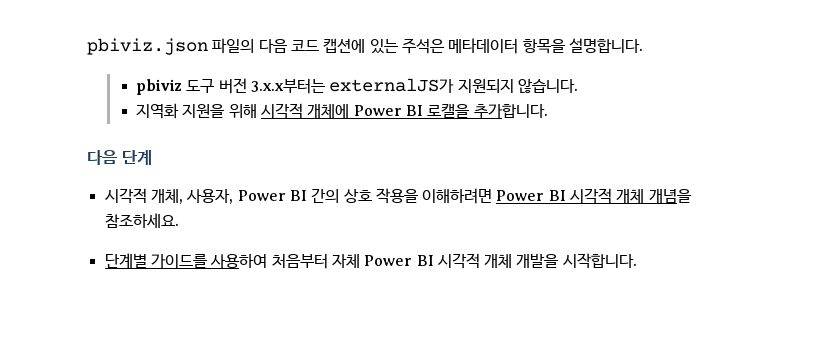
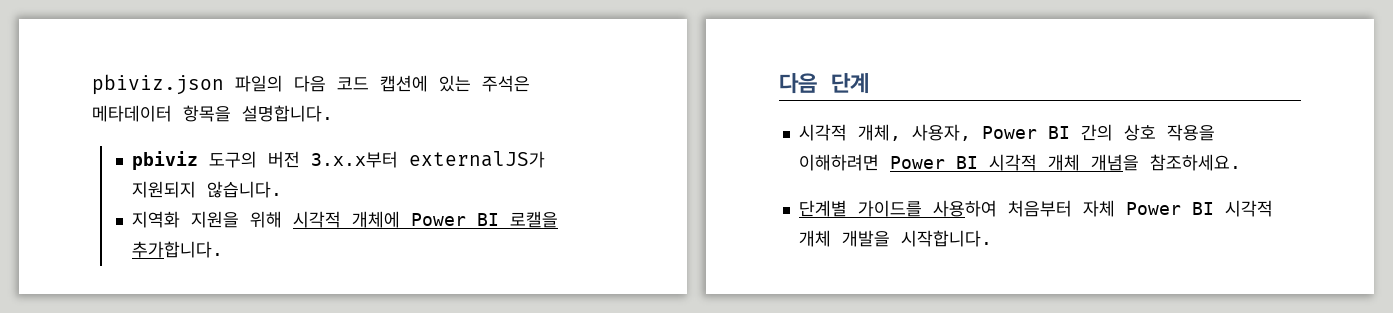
- pbiviz 도구 버전 3.x.x부터는 externalJS가 지원되지 않습니다.
+ pbiviz 도구의 버전 3.x.x부터 externalJS가 지원되지 않습니다.

